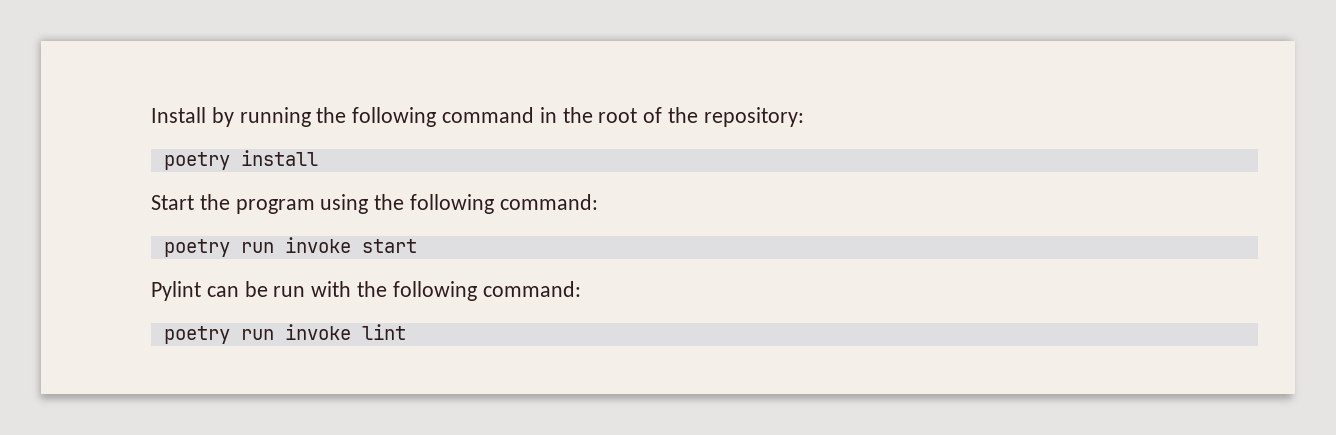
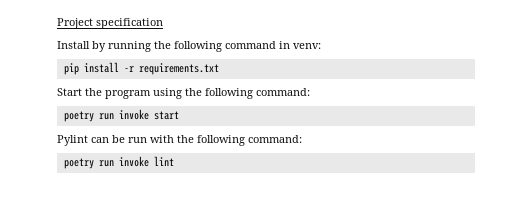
+ Project specification
- Install by running the following command in the root of the repository:
- poetry install
+ Install by running the following command in venv:
+ pip install -r requirements.txt

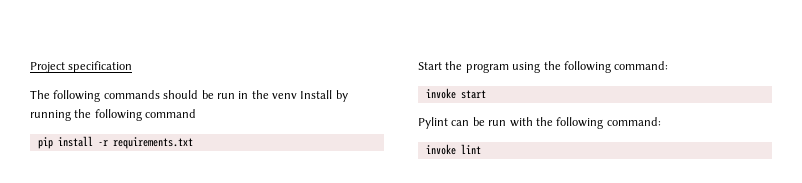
- Install by running the following command in venv:
+ The following commands should be run in the venv Install by running the following command
- poetry run invoke start
+ invoke start
- poetry run invoke lint
+ invoke lint

